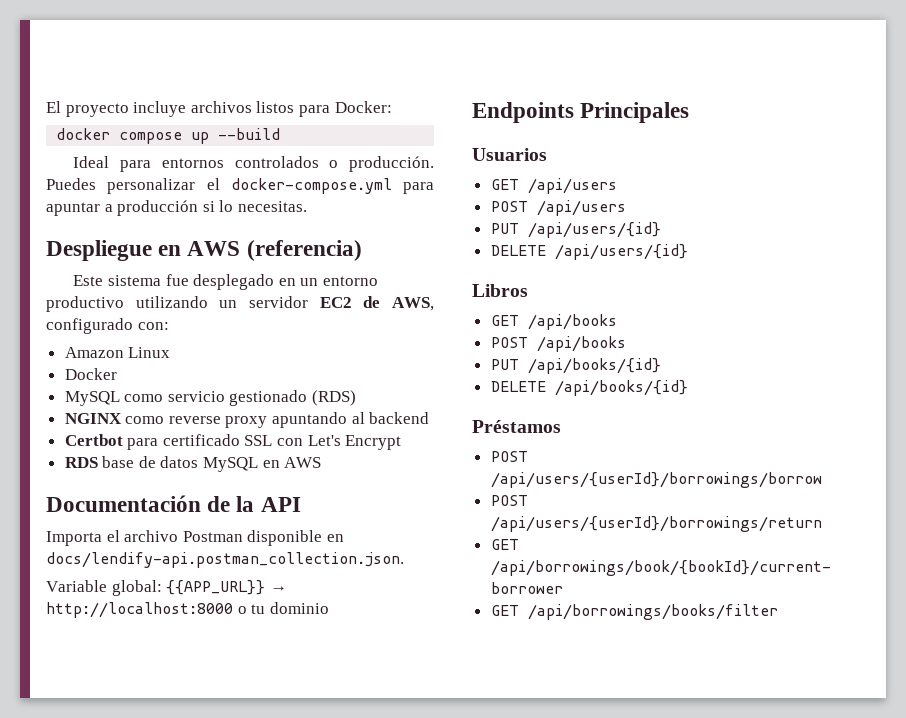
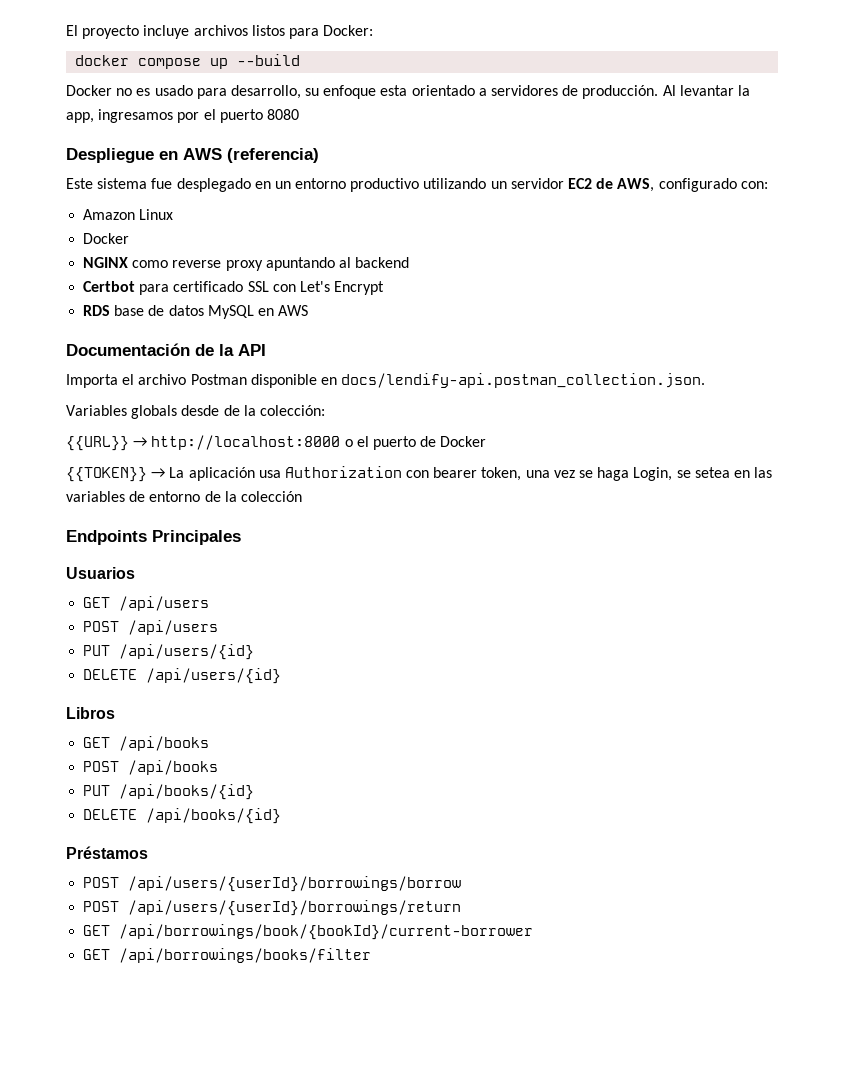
- Ideal para entornos controlados o producción. Puedes personalizar el docker-compose.yml para apuntar a producción si lo necesitas.
+ Docker no es usado para desarrollo, su enfoque esta orientado a servidores de producción. Al levantar la app, ingresamos por el puerto 8080
- MySQL como servicio gestionado (RDS)
- Variable global: {{APP_URL}} → http://localhost:8000 o tu dominio
+ Variables globals desde de la colección:
+ {{URL}} → http://localhost:8000 o el puerto de Docker
+ {{TOKEN}} → La aplicación usa Authorization con bearer token, una vez se haga Login, se setea en las variables de entorno de la colección

